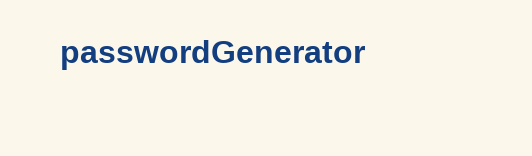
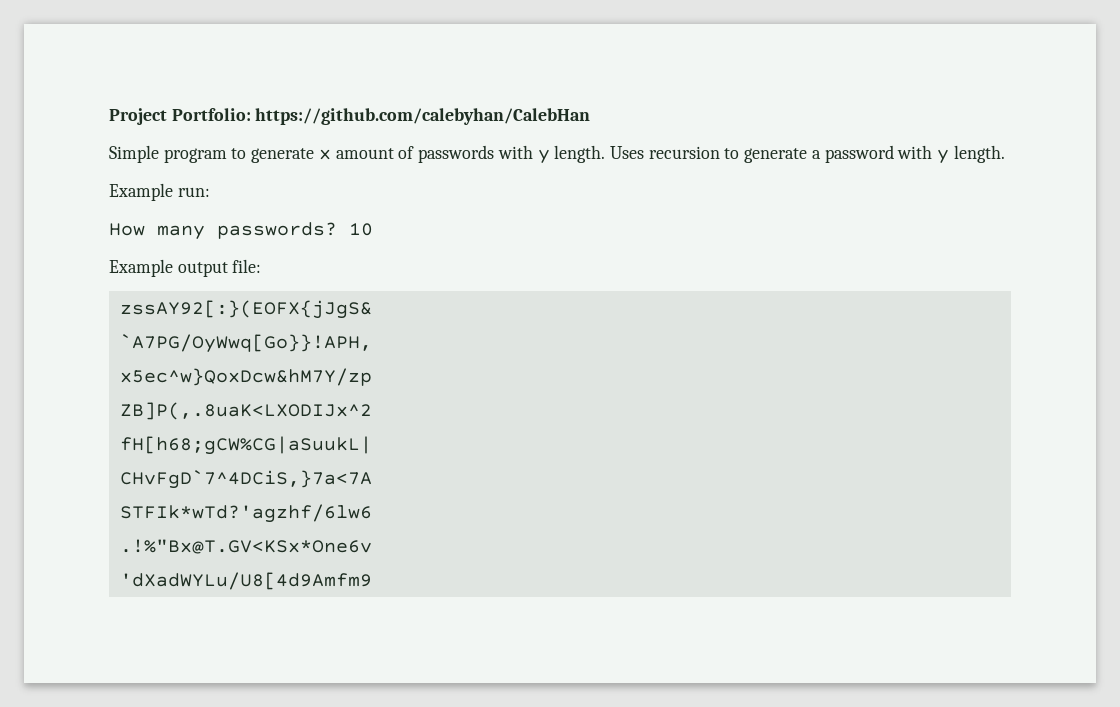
- passwordGenerator
+ Project Portfolio: https://github.com/calebyhan/CalebHan
+ Simple program to generate x amount of passwords with y length. Uses recursion to generate a password with y length.
+ Example run:
+ How many passwords? 10
+ Example output file:
+ zssAY92[:}(EOFX{jJgS&
+ `A7PG/OyWwq[Go}}!APH,
+ x5ec^w}QoxDcw&hM7Y/zp
+ ZB]P(,.8uaK<LXODIJx^2
+ fH[h68;gCW%CG|aSuukL|
+ CHvFgD`7^4DCiS,}7a<7A
+ STFIk*wTd?'agzhf/6lw6
+ .!%"Bx@T.GV<KSx*One6v
+ 'dXadWYLu/U8[4d9Amfm9

